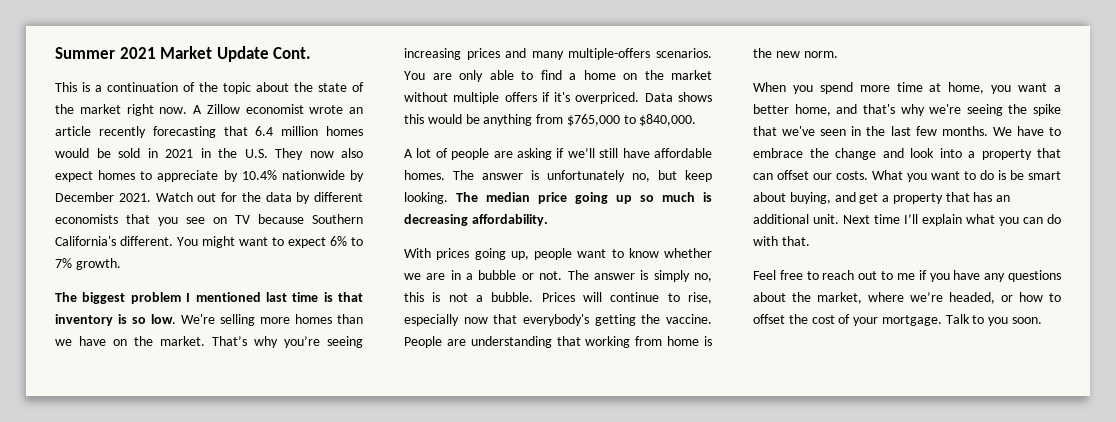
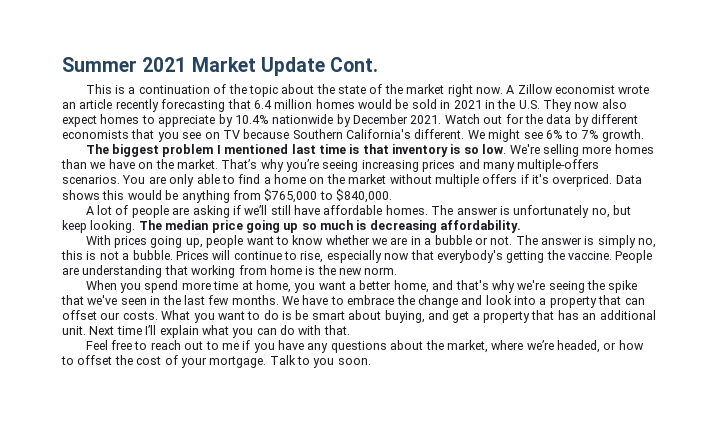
- You might want to expect 6% to 7% growth.
+ We might see 6% to 7% growth.

